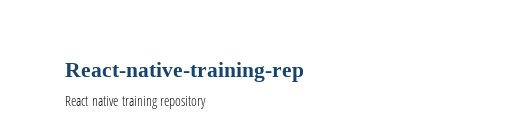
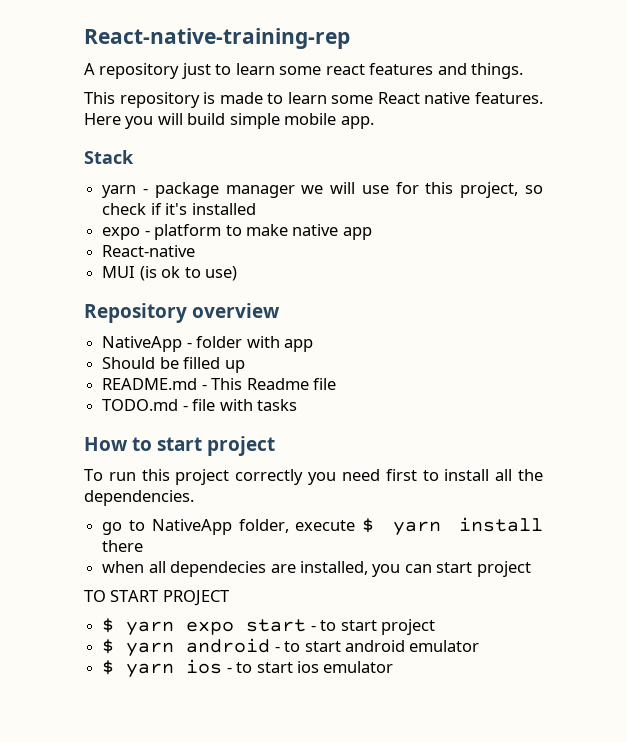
- React native training repository
+ A repository just to learn some react features and things.
+ This repository is made to learn some React native features. Here you will build simple mobile app.
+ Stack
+ yarn - package manager we will use for this project, so check if it's installed
+ expo - platform to make native app
+ React-native
+ MUI (is ok to use)
+ Repository overview
+ NativeApp - folder with app
+ Should be filled up
+ README.md - This Readme file
+ TODO.md - file with tasks
+ How to start project
+ To run this project correctly you need first to install all the dependencies.
+ go to NativeApp folder, execute $ yarn install there
+ when all dependecies are installed, you can start project
+ TO START PROJECT
+ $ yarn expo start - to start project
+ $ yarn android - to start android emulator
+ $ yarn ios - to start ios emulator

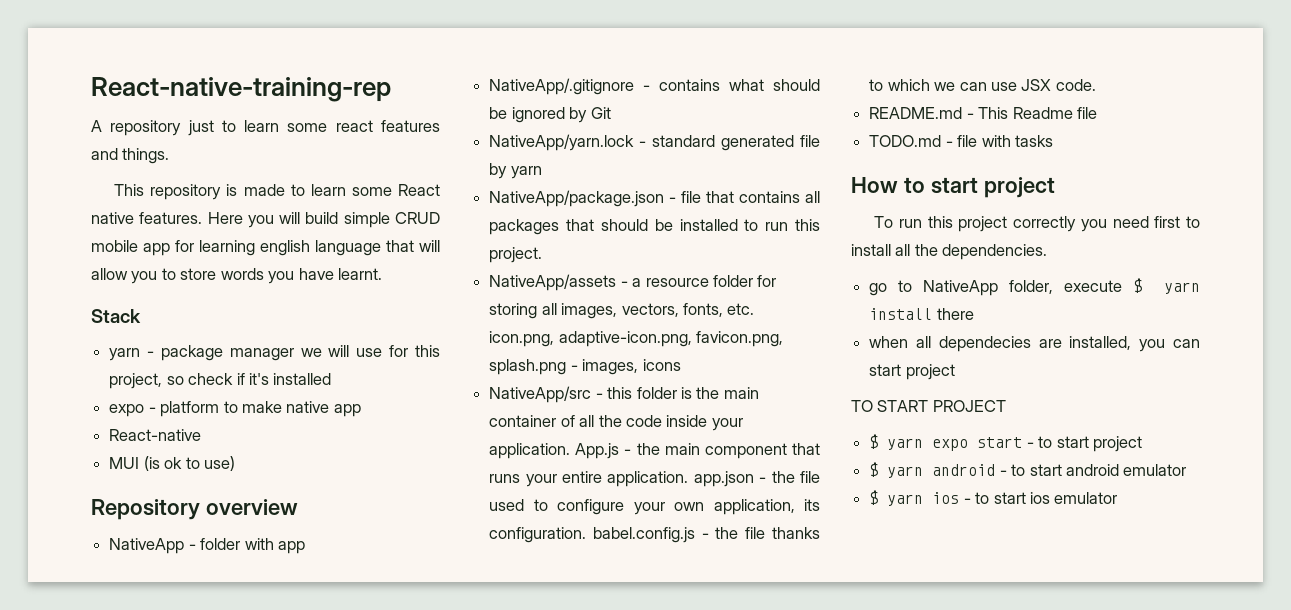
- Here you will build simple mobile app.
+ Here you will build simple CRUD mobile app for learning english language that will allow you to store words you have learnt.
- Should be filled up
+ NativeApp/.gitignore - contains what should be ignored by Git
+ NativeApp/yarn.lock - standard generated file by yarn
+ NativeApp/package.json - file that contains all packages that should be installed to run this project.
+ NativeApp/assets - a resource folder for storing all images, vectors, fonts, etc. icon.png, adaptive-icon.png, favicon.png, splash.png - images, icons
+ NativeApp/src - this folder is the main container of all the code inside your application. App.js - the main component that runs your entire application. app.json - the file used to configure your own application, its configuration. babel.config.js - the file thanks to which we can use JSX code.

